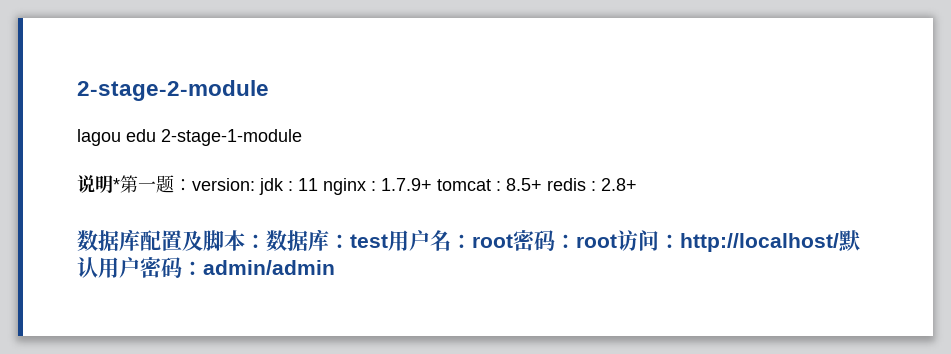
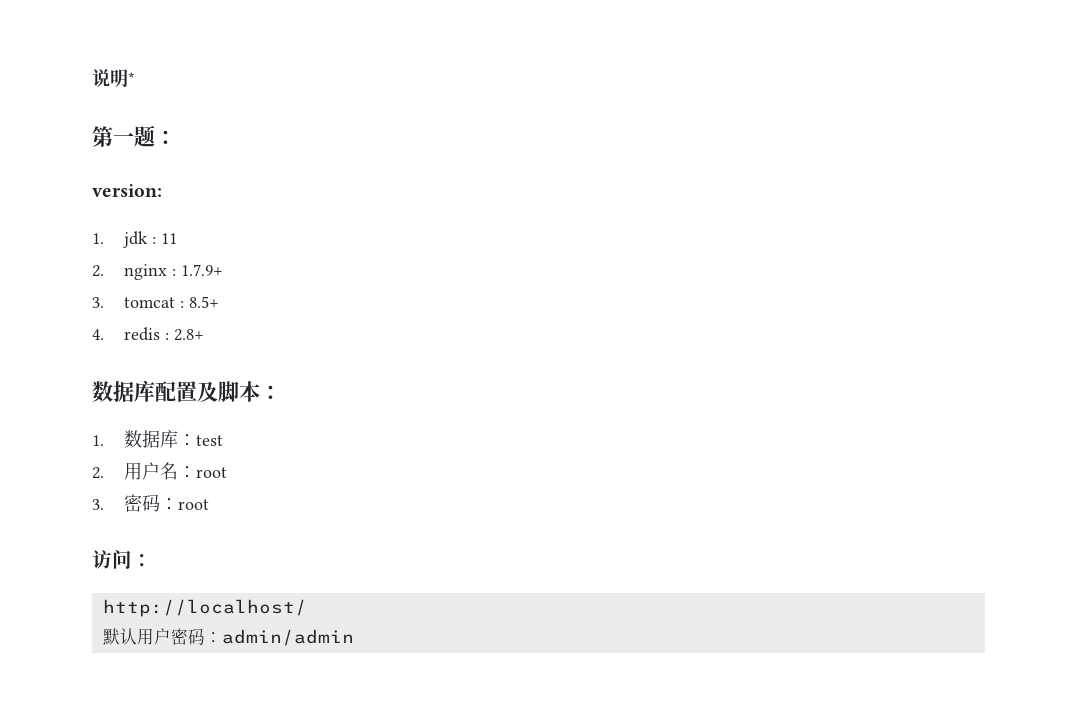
- 2-stage-2-module
- lagou edu 2-stage-1-module
- 说明*第一题：version: jdk : 11 nginx : 1.7.9+ tomcat : 8.5+ redis : 2.8+
+ 说明*
+ 第一题：
+ version:
+ 1. jdk : 11
+ 2. nginx : 1.7.9+
+ 3. tomcat : 8.5+
+ 4. redis : 2.8+
- 数据库配置及脚本：数据库：test用户名：root密码：root访问：http://localhost/默认用户密码：admin/admin
+ 数据库配置及脚本：
+ 1.数据库：test
+ 2.用户名：root
+ 3.密码：root
+ 访问：
+ http://localhost/
+ 默认用户密码：admin/admin

